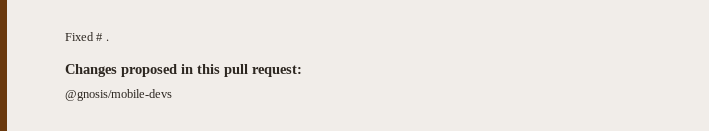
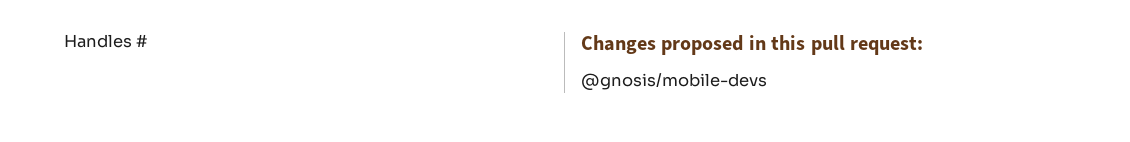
- Fixed # .
+ Handles #

